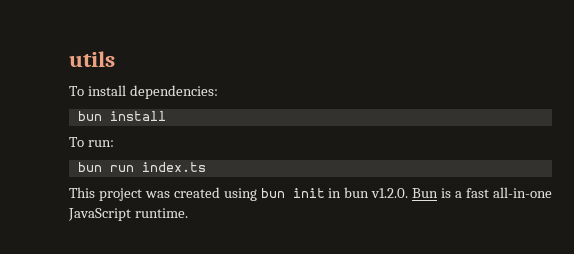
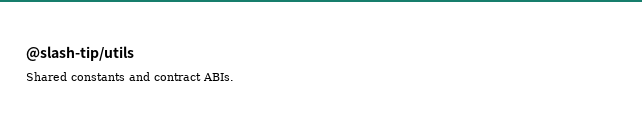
- utils
- To install dependencies:
- bun install
- To run:
- bun run index.ts
- This project was created using bun init in bun v1.2.0. Bun is a fast all-in-one JavaScript runtime.
+ @slash-tip/utils
+ Shared constants and contract ABIs.

